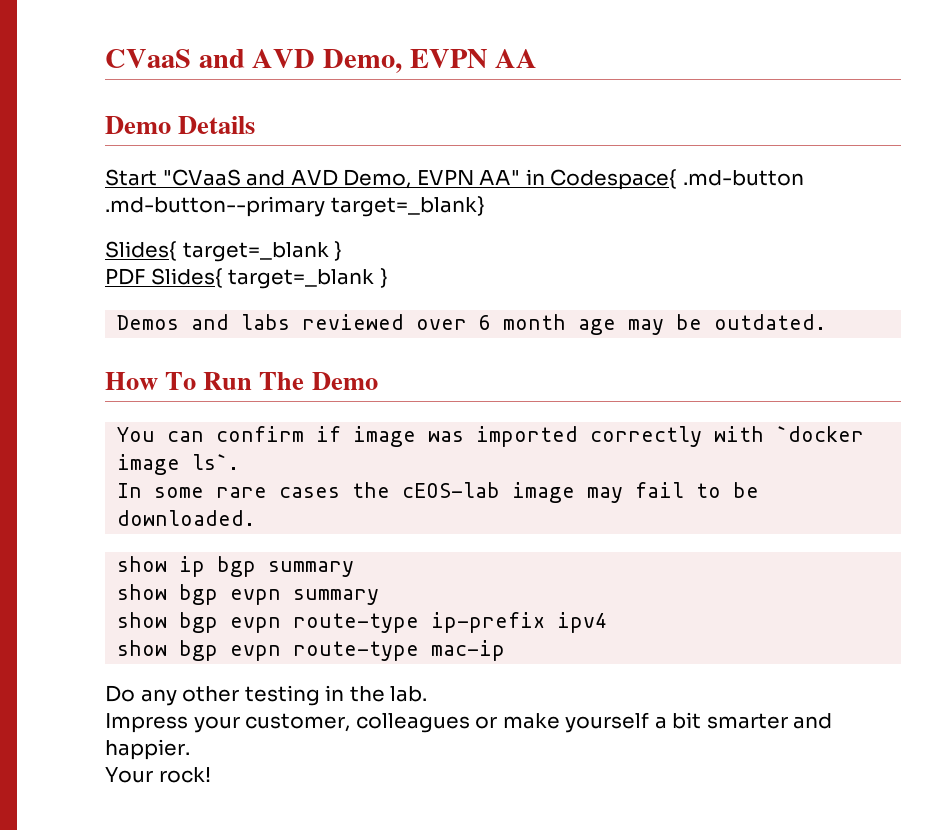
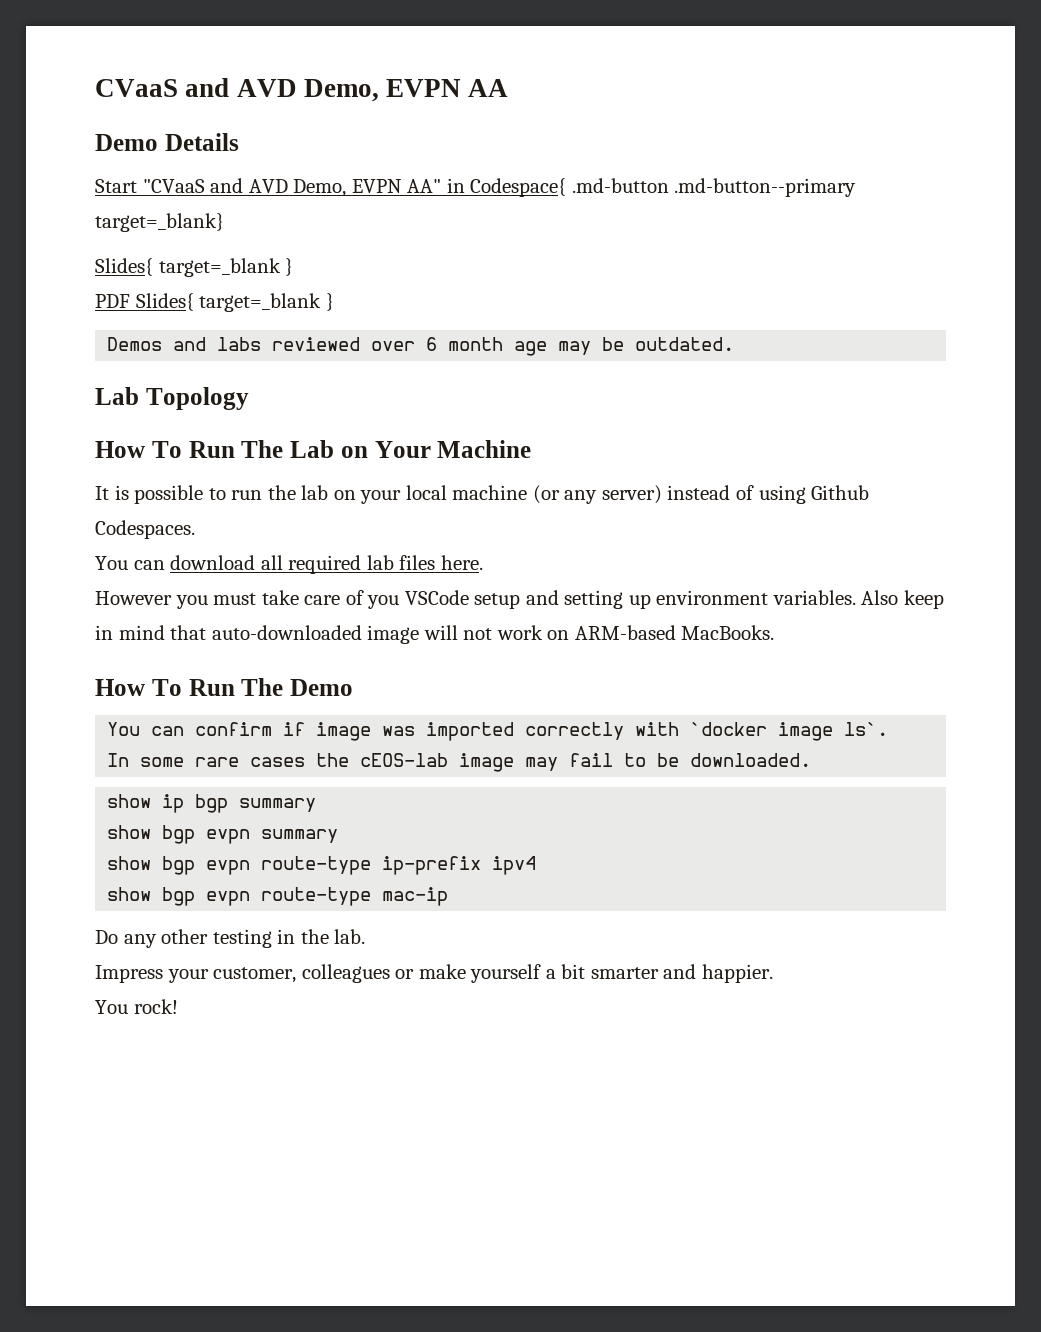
+ Lab Topology
+ How To Run The Lab on Your Machine
+ It is possible to run the lab on your local machine (or any server) instead of using Github Codespaces.
+ You can download all required lab files here.
+ However you must take care of you VSCode setup and setting up environment variables. Also keep in mind that auto-downloaded image will not work on ARM-based MacBooks.
- Your rock!
+ You rock!

